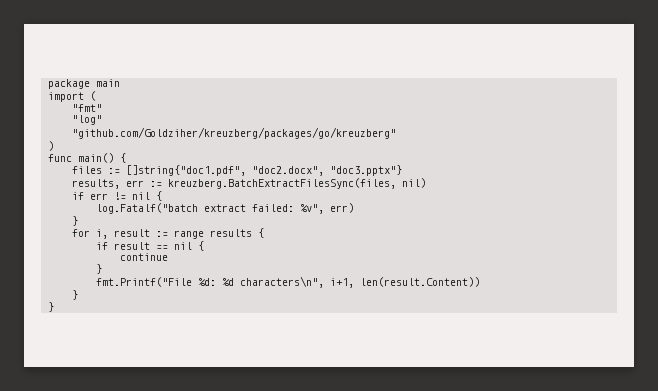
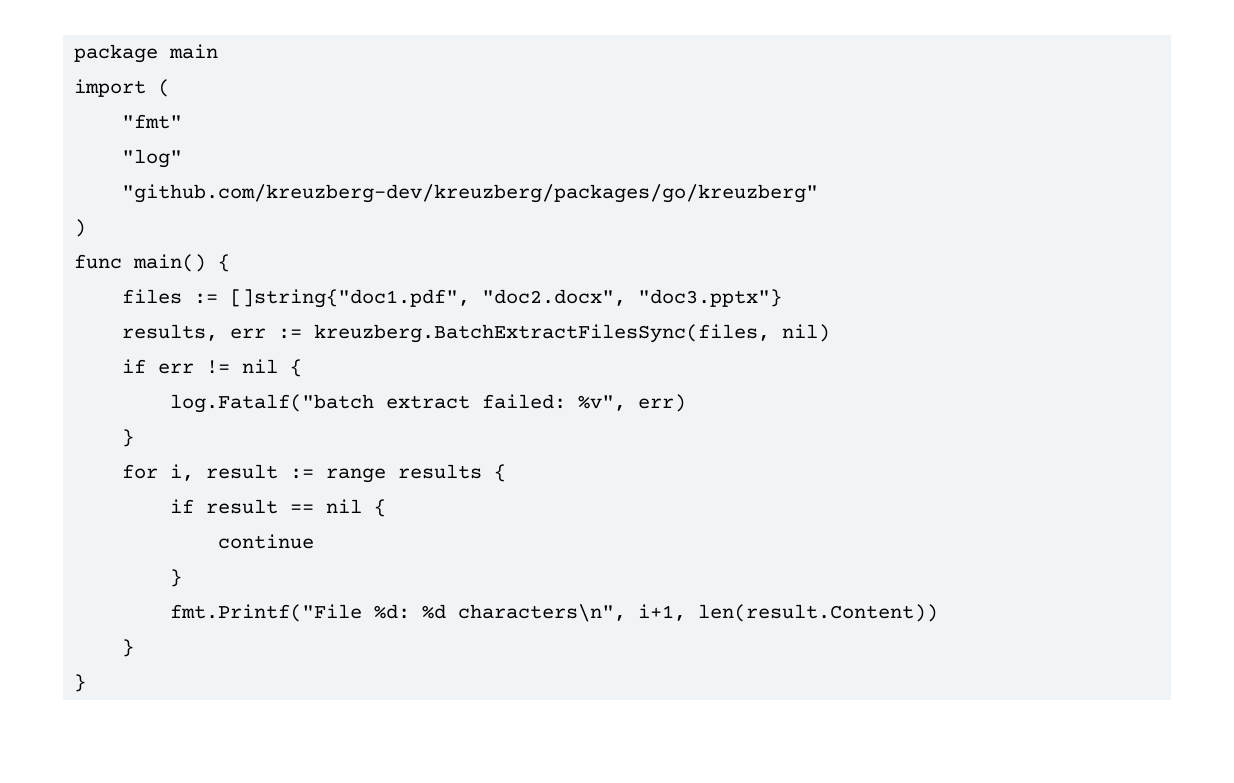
- "github.com/Goldziher/kreuzberg/packages/go/kreuzberg"
+ "github.com/kreuzberg-dev/kreuzberg/packages/go/kreuzberg"

